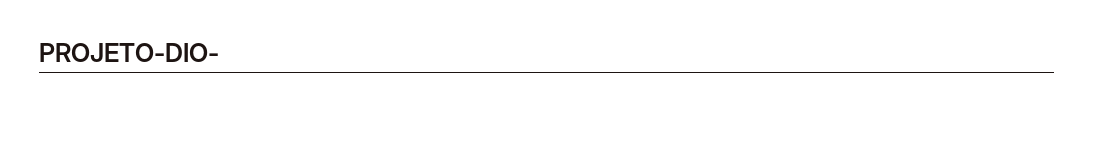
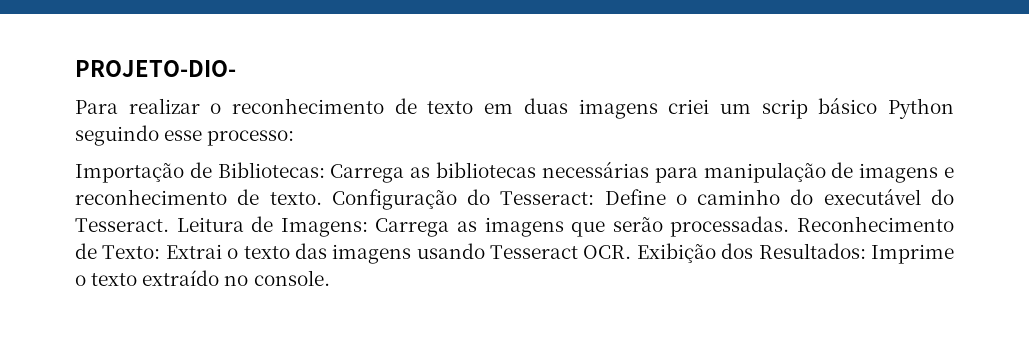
+ Para realizar o reconhecimento de texto em duas imagens criei um scrip básico Python seguindo esse processo:
+ Importação de Bibliotecas: Carrega as bibliotecas necessárias para manipulação de imagens e reconhecimento de texto. Configuração do Tesseract: Define o caminho do executável do Tesseract. Leitura de Imagens: Carrega as imagens que serão processadas. Reconhecimento de Texto: Extrai o texto das imagens usando Tesseract OCR. Exibição dos Resultados: Imprime o texto extraído no console.

